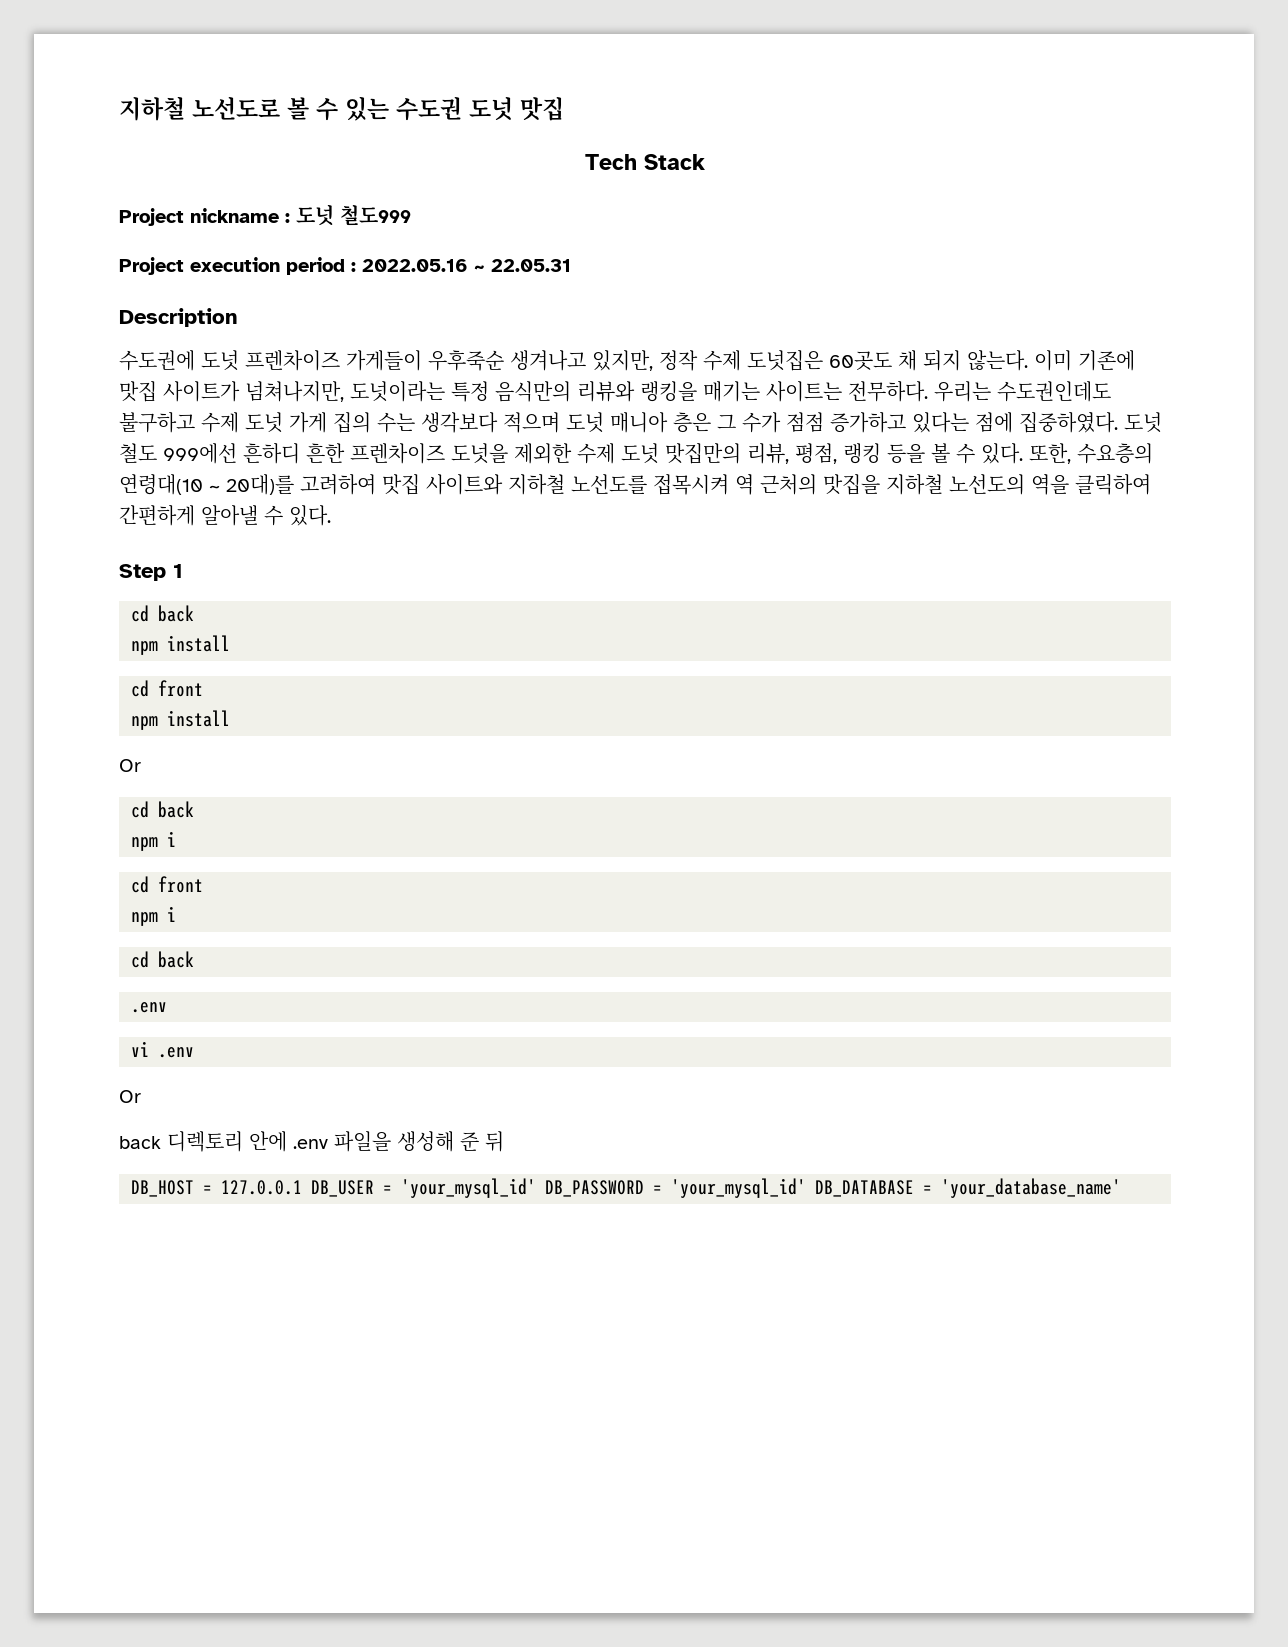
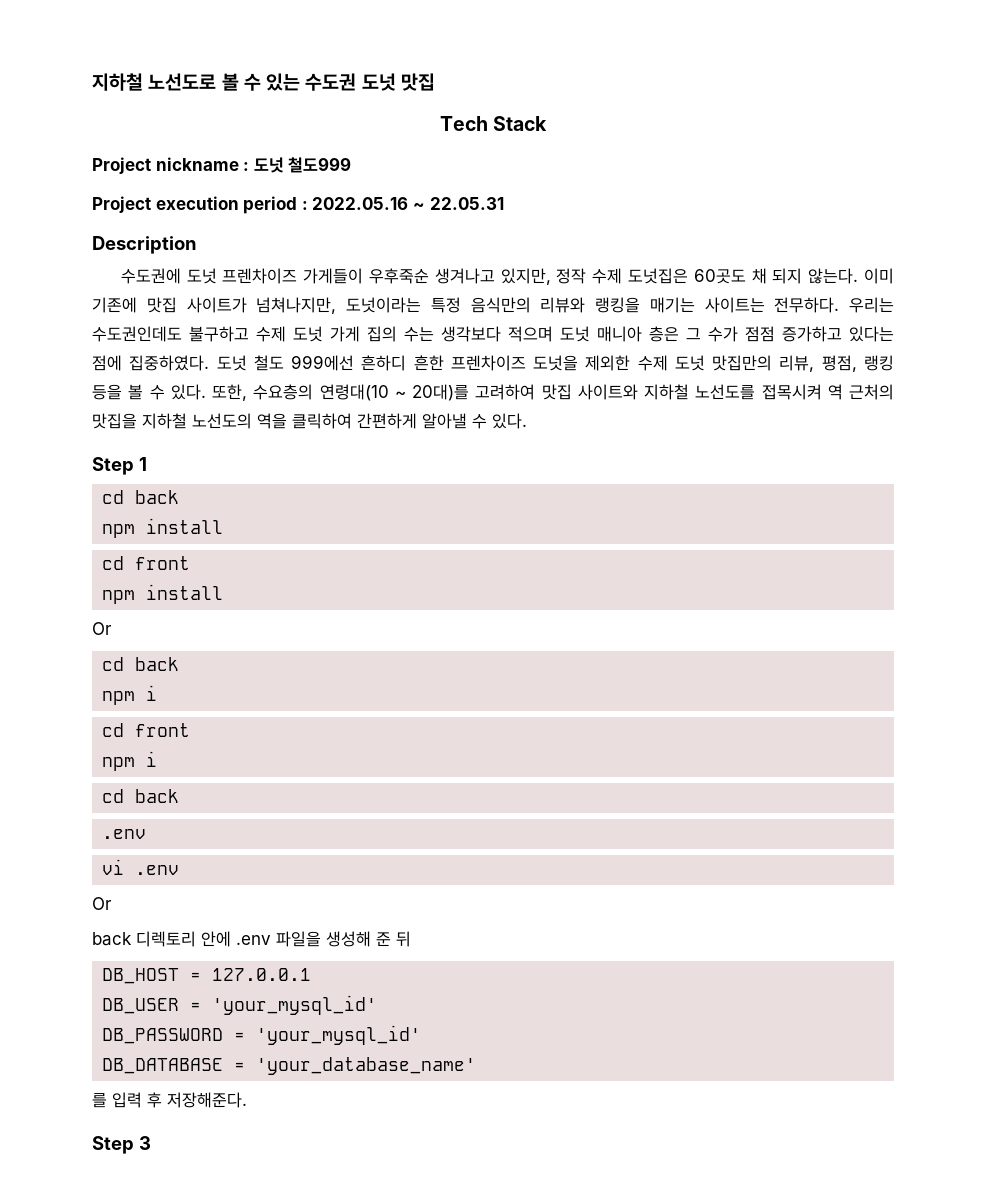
- DB_HOST = 127.0.0.1 DB_USER = 'your_mysql_id' DB_PASSWORD = 'your_mysql_id' DB_DATABASE = 'your_database_name'
+ DB_HOST = 127.0.0.1
+ DB_USER = 'your_mysql_id'
+ DB_PASSWORD = 'your_mysql_id'
+ DB_DATABASE = 'your_database_name'
+ 를 입력 후 저장해준다.
+ Step 3

